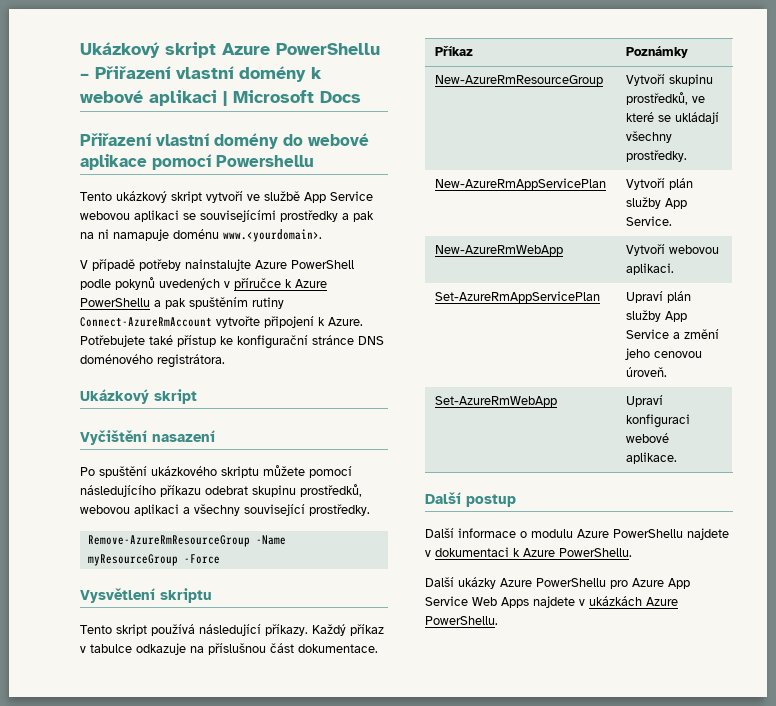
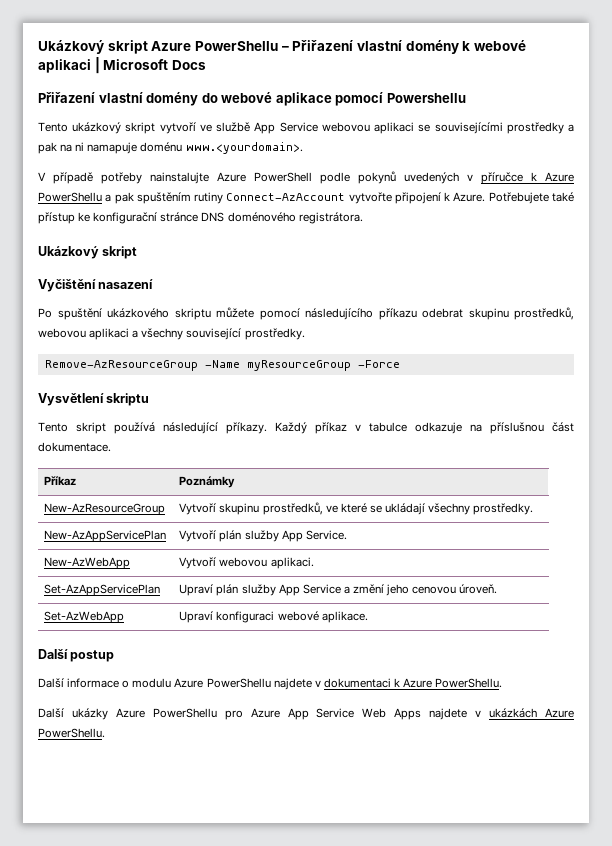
- V případě potřeby nainstalujte Azure PowerShell podle pokynů uvedených v příručce k Azure PowerShellu a pak spuštěním rutiny Connect-AzureRmAccount vytvořte připojení k Azure.
+ V případě potřeby nainstalujte Azure PowerShell podle pokynů uvedených v příručce k Azure PowerShellu a pak spuštěním rutiny Connect-AzAccount vytvořte připojení k Azure.
- Remove-AzureRmResourceGroup -Name myResourceGroup -Force
+ Remove-AzResourceGroup -Name myResourceGroup -Force
- New-AzureRmResourceGroup | Vytvoří skupinu prostředků, ve které se ukládají všechny prostředky.
+ New-AzResourceGroup | Vytvoří skupinu prostředků, ve které se ukládají všechny prostředky.
- New-AzureRmAppServicePlan | Vytvoří plán služby App Service.
+ New-AzAppServicePlan | Vytvoří plán služby App Service.
- New-AzureRmWebApp | Vytvoří webovou aplikaci.
+ New-AzWebApp | Vytvoří webovou aplikaci.
- Set-AzureRmAppServicePlan | Upraví plán služby App Service a změní jeho cenovou úroveň.
+ Set-AzAppServicePlan | Upraví plán služby App Service a změní jeho cenovou úroveň.
- Set-AzureRmWebApp | Upraví konfiguraci webové aplikace.
+ Set-AzWebApp | Upraví konfiguraci webové aplikace.

